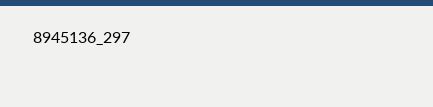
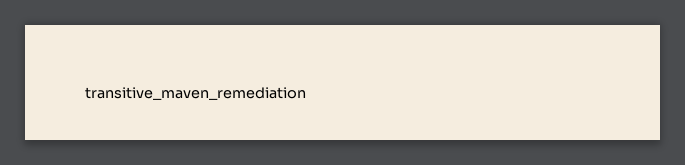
- 8945136_297
+ transitive_maven_remediation

